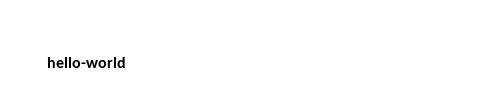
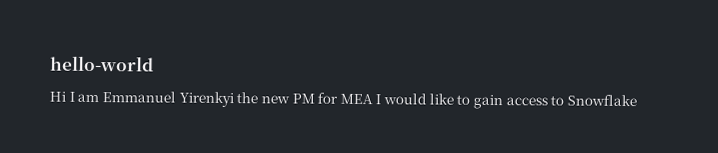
+ Hi I am Emmanuel Yirenkyi the new PM for MEA I would like to gain access to Snowflake

